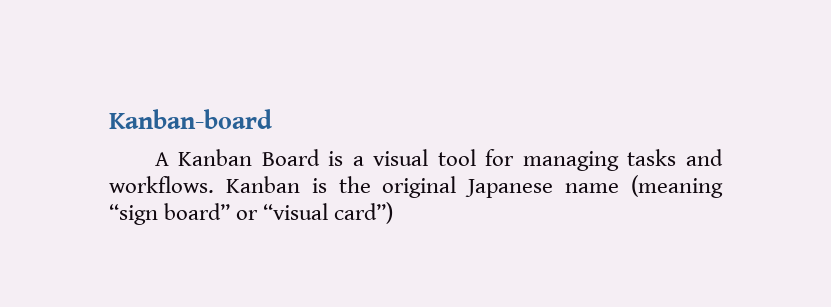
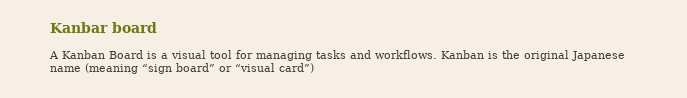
- Kanban-board
+ Kanbar board

